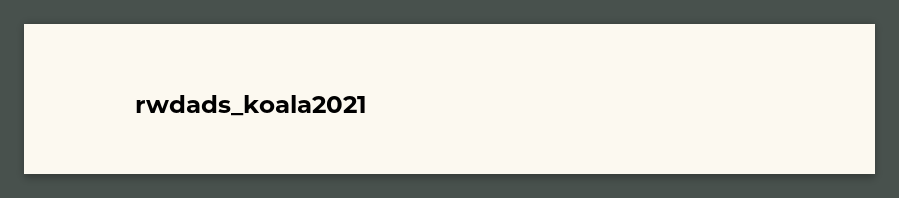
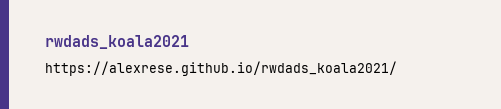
+ https://alexrese.github.io/rwdads_koala2021/

